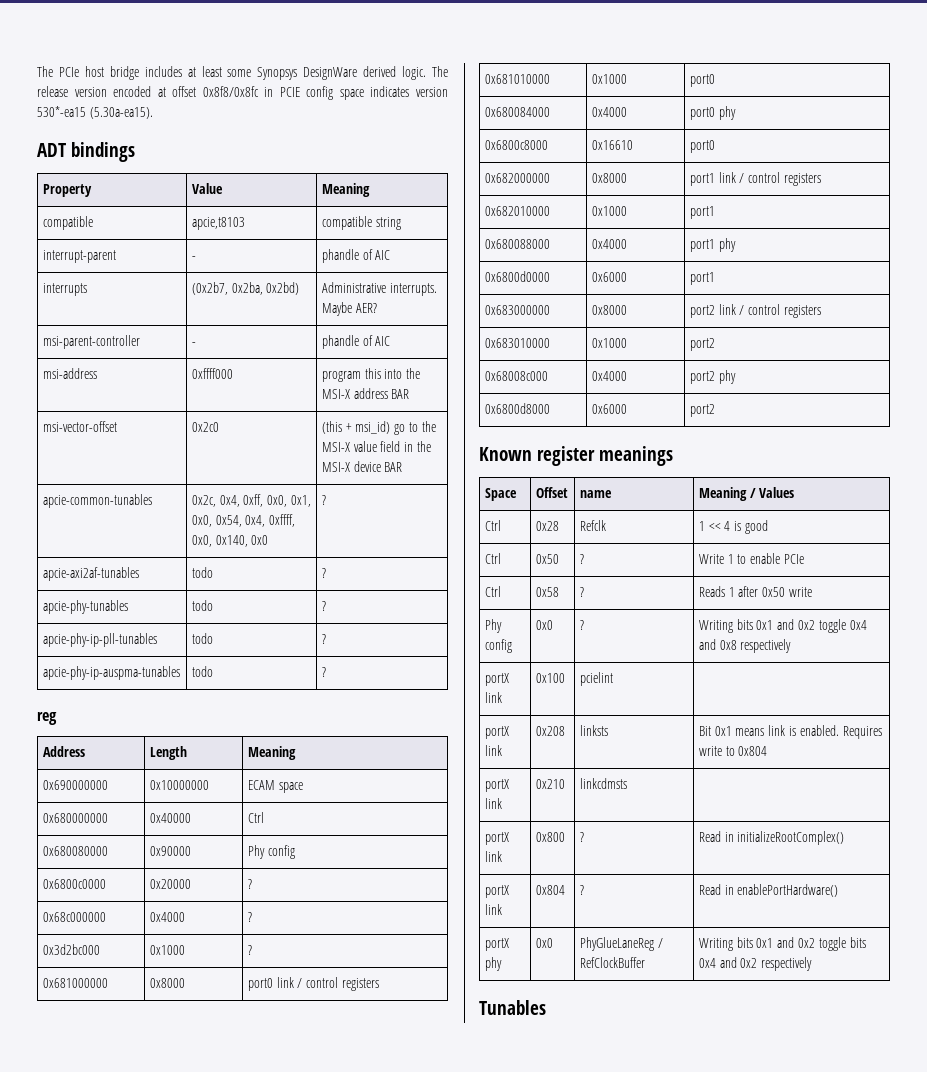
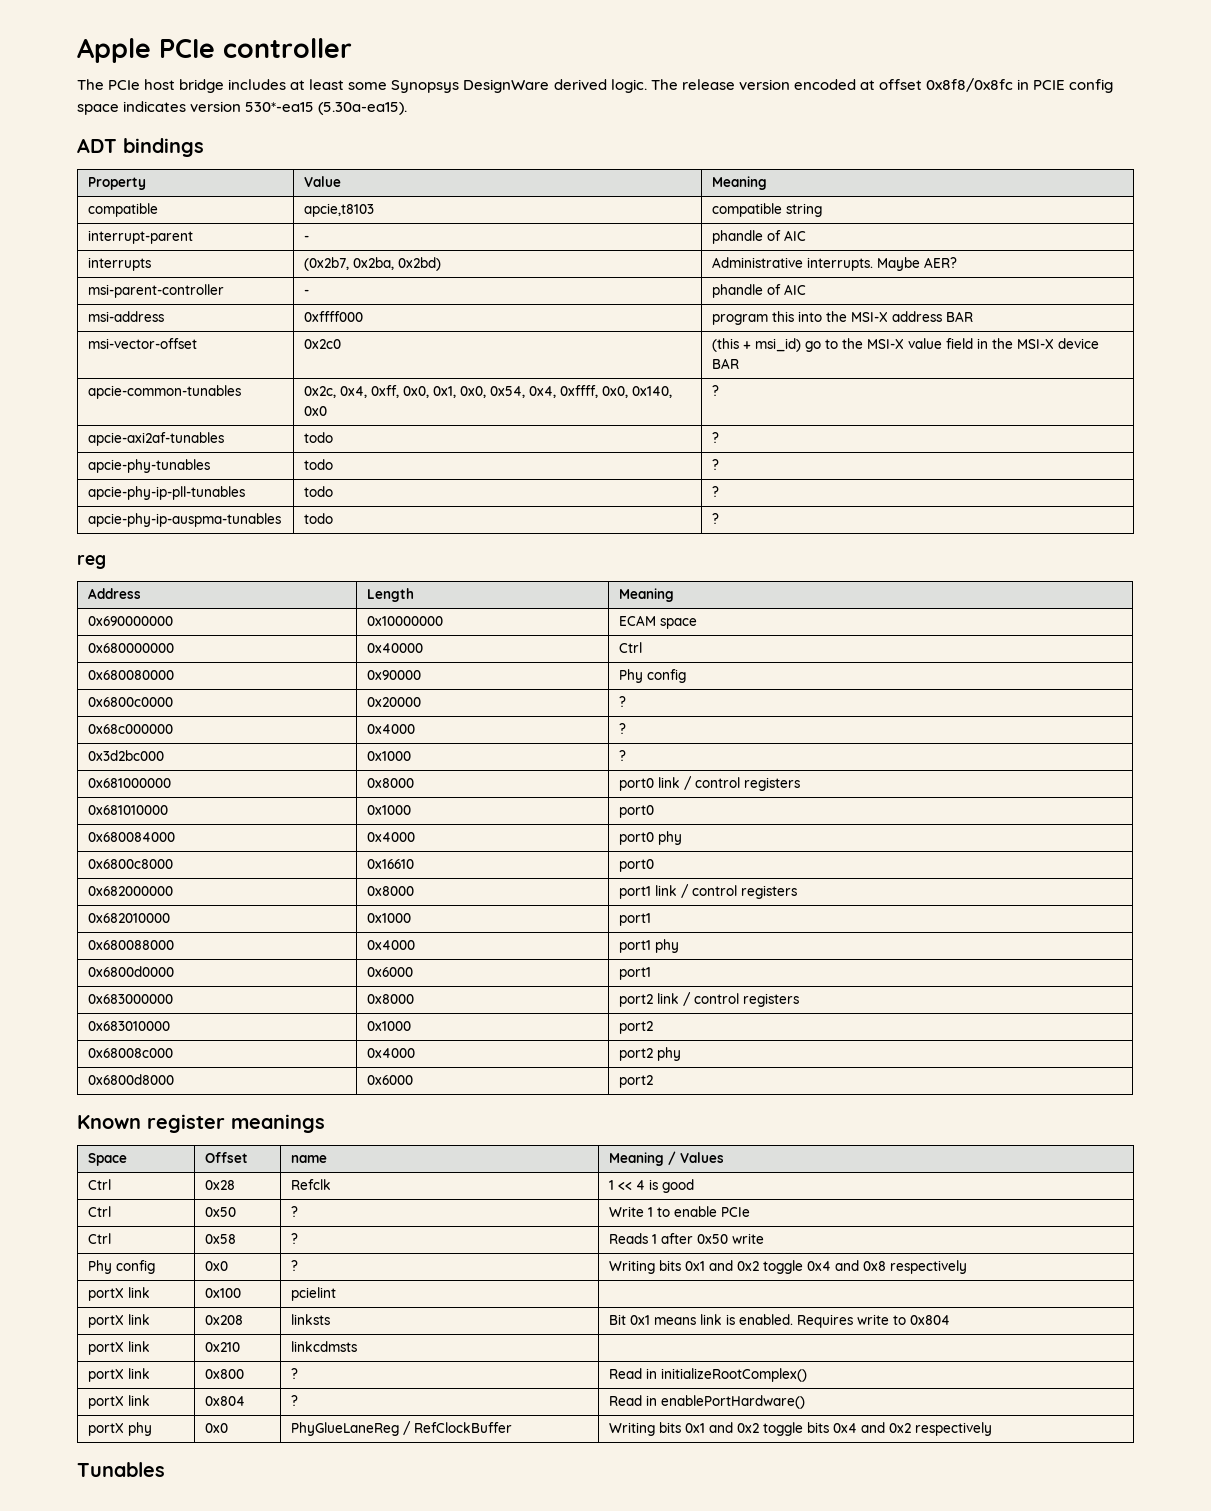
+ Apple PCIe controller

